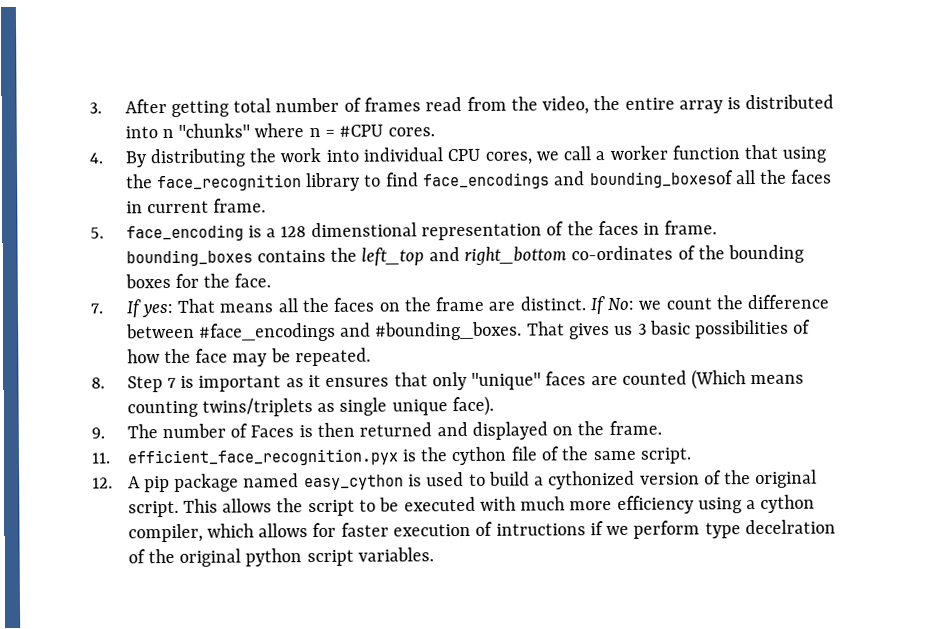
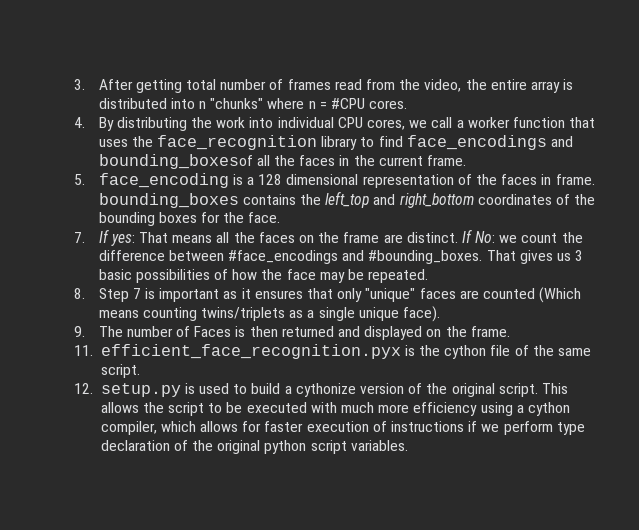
- 4. By distributing the work into individual CPU cores, we call a worker function that using the face_recognition library to find face_encodings and bounding_boxesof all the faces in current frame.
+ 4. By distributing the work into individual CPU cores, we call a worker function that uses the face_recognition library to find face_encodings and bounding_boxesof all the faces in the current frame.
- 5. face_encoding is a 128 dimenstional representation of the faces in frame. bounding_boxes contains the left_top and right_bottom co-ordinates of the bounding boxes for the face.
+ 5. face_encoding is a 128 dimensional representation of the faces in frame. bounding_boxes contains the left_top and right_bottom coordinates of the bounding boxes for the face.
- 8. Step 7 is important as it ensures that only "unique" faces are counted (Which means counting twins/triplets as single unique face).
+ 8. Step 7 is important as it ensures that only "unique" faces are counted (Which means counting twins/triplets as a single unique face).
- 12. A pip package named easy_cython is used to build a cythonized version of the original script.
+ 12. setup.py is used to build a cythonize version of the original script.
- This allows the script to be executed with much more efficiency using a cython compiler, which allows for faster execution of intructions if we perform type decelration of the original python script variables.
+ This allows the script to be executed with much more efficiency using a cython compiler, which allows for faster execution of instructions if we perform type declaration of the original python script variables.

